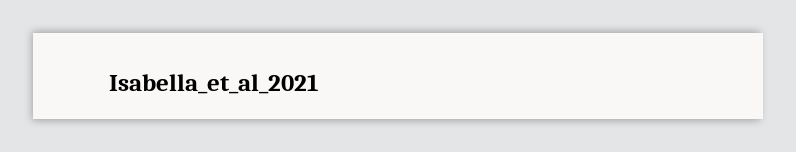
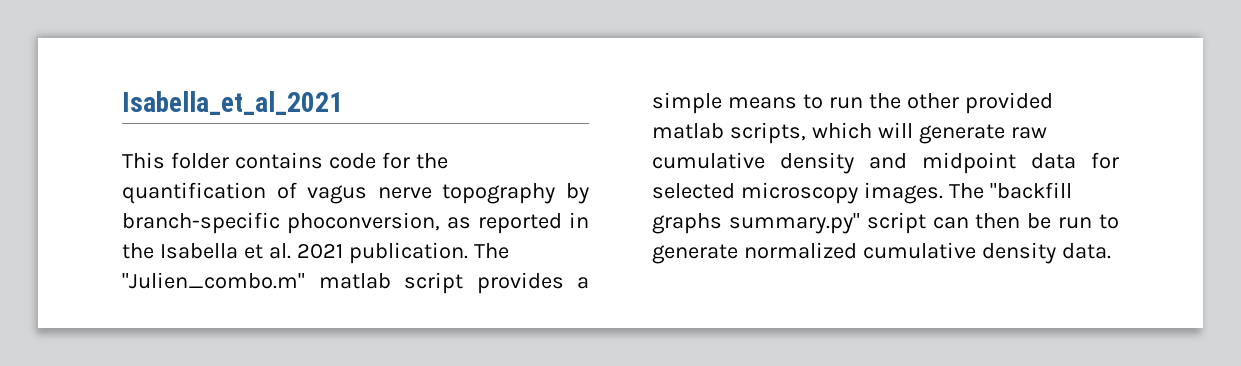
+ This folder contains code for the quantification of vagus nerve topography by branch-specific phoconversion, as reported in the Isabella et al. 2021 publication. The "Julien_combo.m" matlab script provides a simple means to run the other provided matlab scripts, which will generate raw cumulative density and midpoint data for selected microscopy images. The "backfill graphs summary.py" script can then be run to generate normalized cumulative density data.

